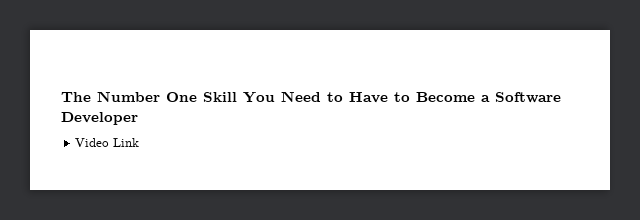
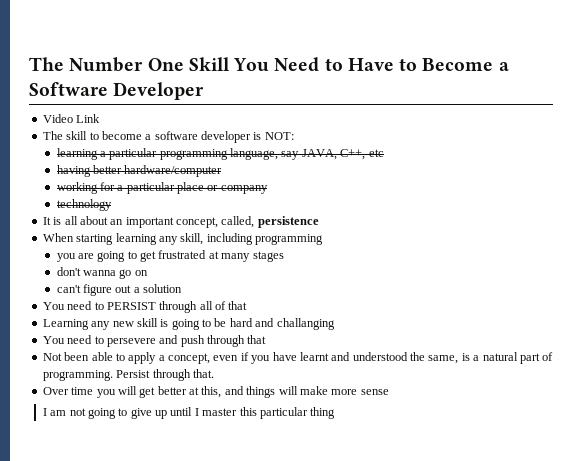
+ The skill to become a software developer is NOT:
+ learning a particular programming language, say JAVA, C++, etc
+ having better hardware/computer
+ working for a particular place or company
+ technology
+ It is all about an important concept, called, persistence
+ When starting learning any skill, including programming
+ you are going to get frustrated at many stages
+ don't wanna go on
+ can't figure out a solution
+ You need to PERSIST through all of that
+ Learning any new skill is going to be hard and challanging
+ You need to persevere and push through that
+ Not been able to apply a concept, even if you have learnt and understood the same, is a natural part of programming. Persist through that.
+ Over time you will get better at this, and things will make more sense
+ I am not going to give up until I master this particular thing

